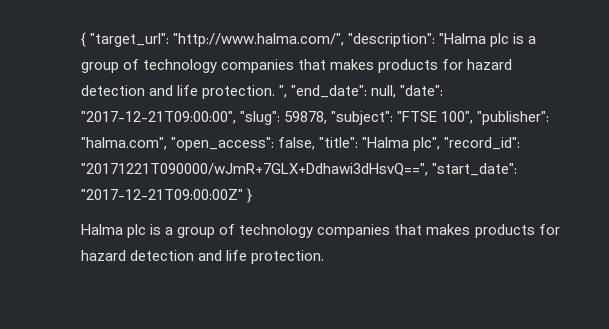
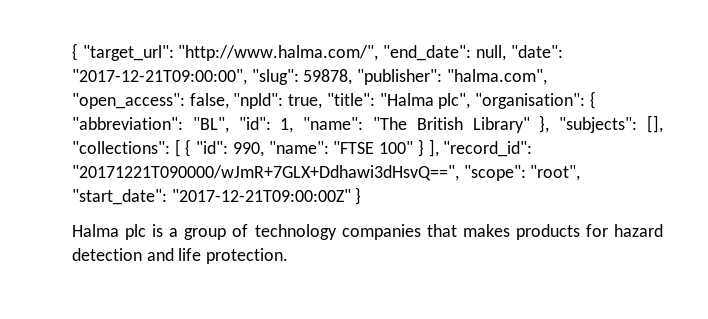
- { "target_url": "http://www.halma.com/", "description": "Halma plc is a group of technology companies that makes products for hazard detection and life protection. ", "end_date": null, "date": "2017-12-21T09:00:00", "slug": 59878, "subject": "FTSE 100", "publisher": "halma.com", "open_access": false, "title": "Halma plc", "record_id": "20171221T090000/wJmR+7GLX+Ddhawi3dHsvQ==", "start_date": "2017-12-21T09:00:00Z" }
+ { "target_url": "http://www.halma.com/", "end_date": null, "date": "2017-12-21T09:00:00", "slug": 59878, "publisher": "halma.com", "open_access": false, "npld": true, "title": "Halma plc", "organisation": { "abbreviation": "BL", "id": 1, "name": "The British Library" }, "subjects": [], "collections": [ { "id": 990, "name": "FTSE 100" } ], "record_id": "20171221T090000/wJmR+7GLX+Ddhawi3dHsvQ==", "scope": "root", "start_date": "2017-12-21T09:00:00Z" }

